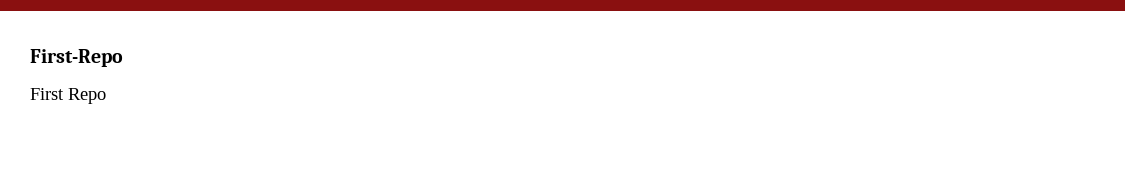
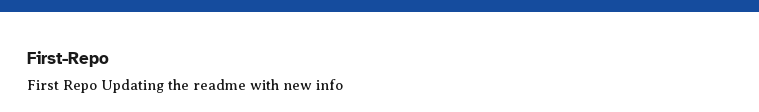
- First Repo
+ First Repo Updating the readme with new info

